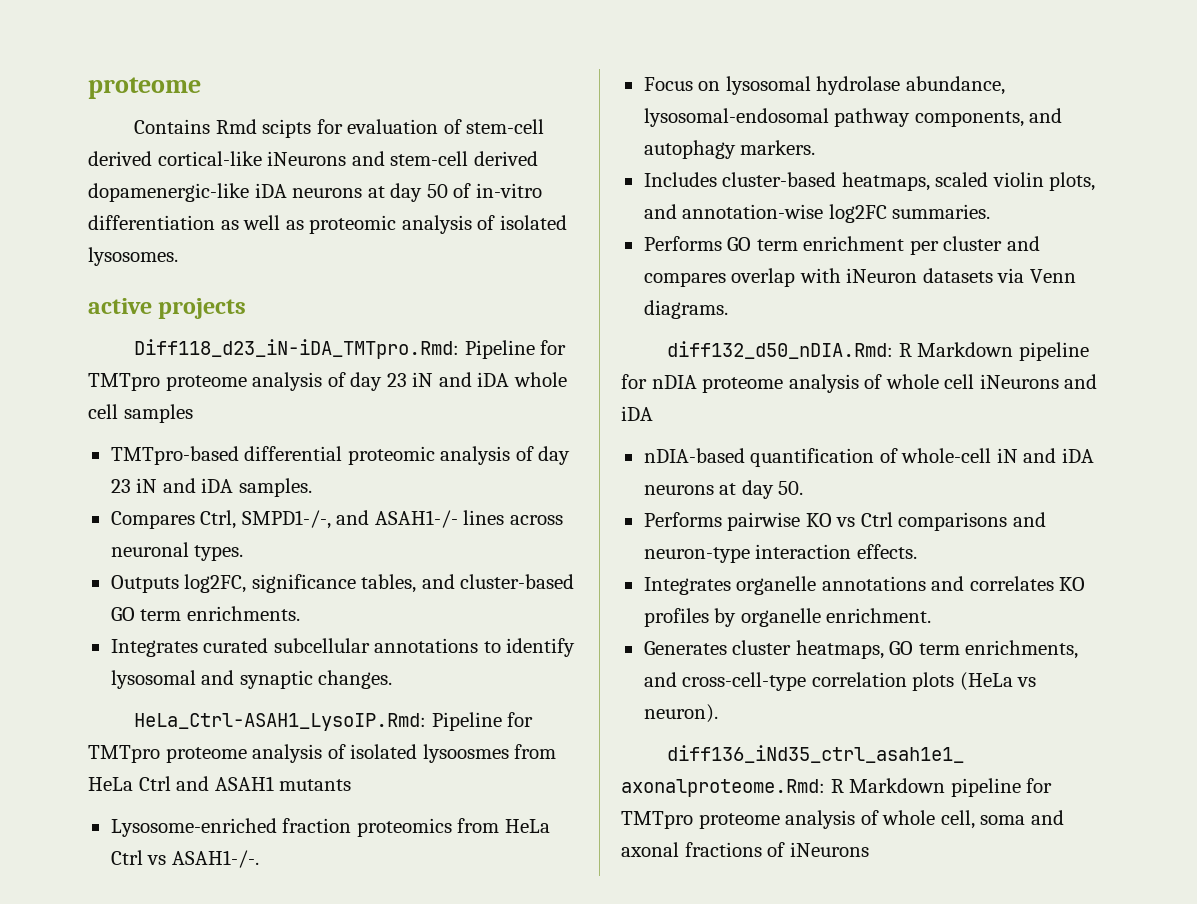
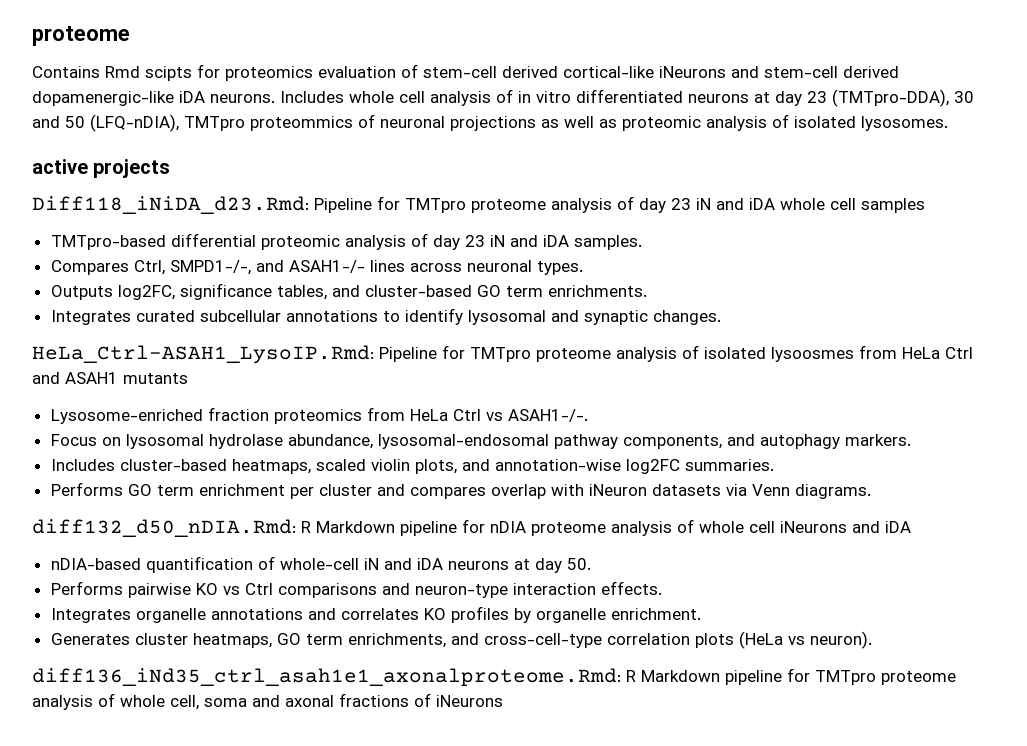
- Contains Rmd scipts for evaluation of stem-cell derived cortical-like iNeurons and stem-cell derived dopamenergic-like iDA neurons at day 50 of in-vitro differentiation as well as proteomic analysis of isolated lysosomes.
+ Contains Rmd scipts for proteomics evaluation of stem-cell derived cortical-like iNeurons and stem-cell derived dopamenergic-like iDA neurons. Includes whole cell analysis of in vitro differentiated neurons at day 23 (TMTpro-DDA), 30 and 50 (LFQ-nDIA), TMTpro proteommics of neuronal projections as well as proteomic analysis of isolated lysosomes.
- Diff118_d23_iN-iDA_TMTpro.Rmd: Pipeline for TMTpro proteome analysis of day 23 iN and iDA whole cell samples
+ Diff118_iNiDA_d23.Rmd: Pipeline for TMTpro proteome analysis of day 23 iN and iDA whole cell samples

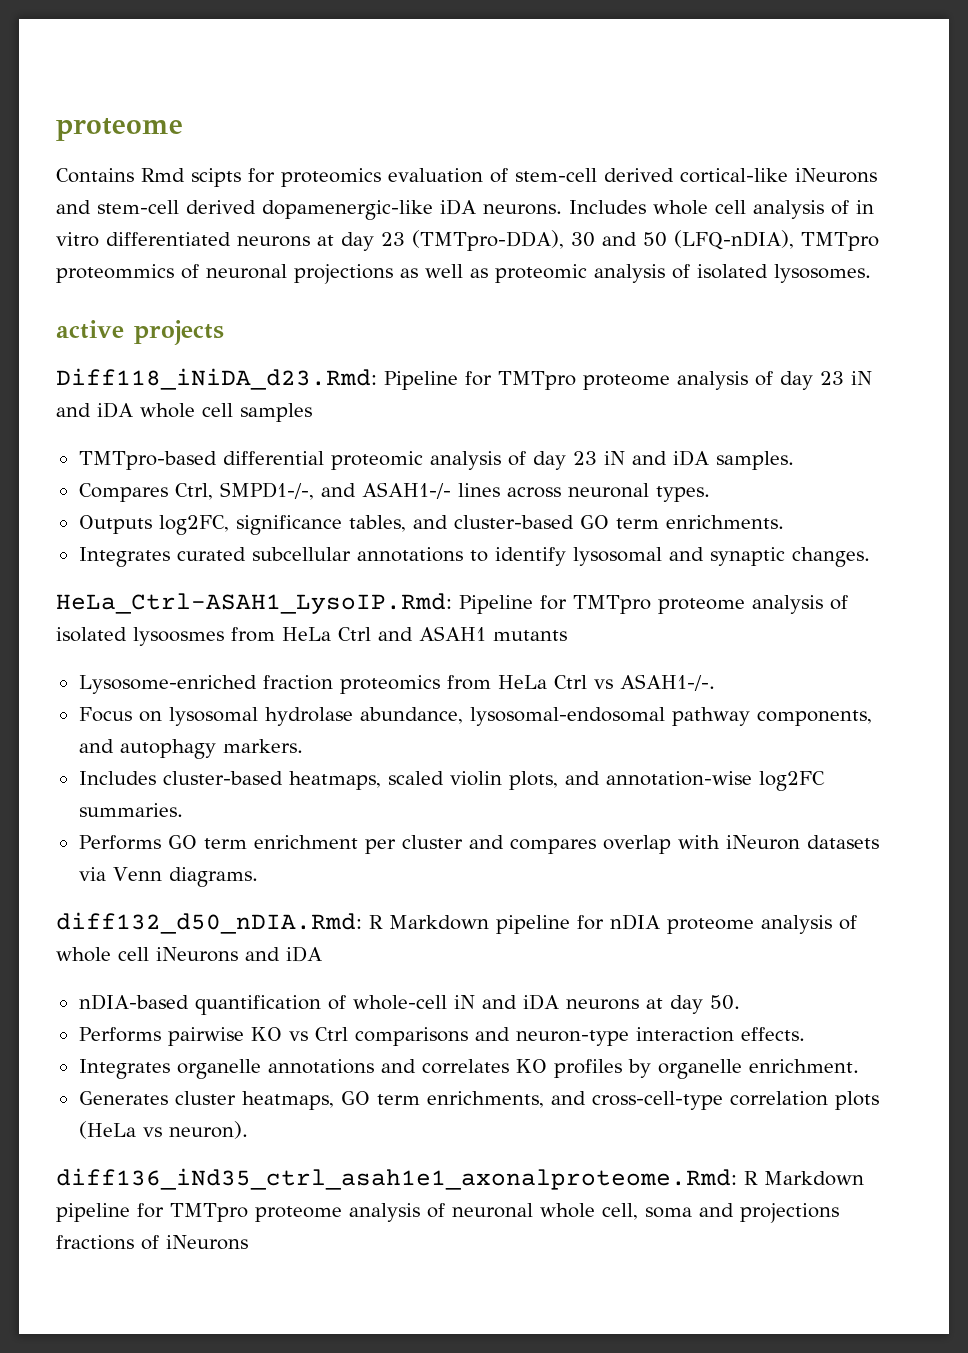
- diff136_iNd35_ctrl_asah1e1_axonalproteome.Rmd: R Markdown pipeline for TMTpro proteome analysis of whole cell, soma and axonal fractions of iNeurons
+ diff136_iNd35_ctrl_asah1e1_axonalproteome.Rmd: R Markdown pipeline for TMTpro proteome analysis of neuronal whole cell, soma and projections fractions of iNeurons

